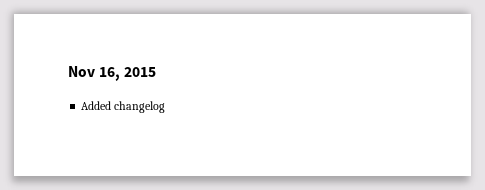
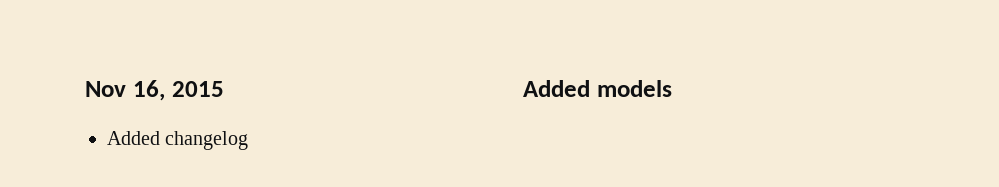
+ Added models

